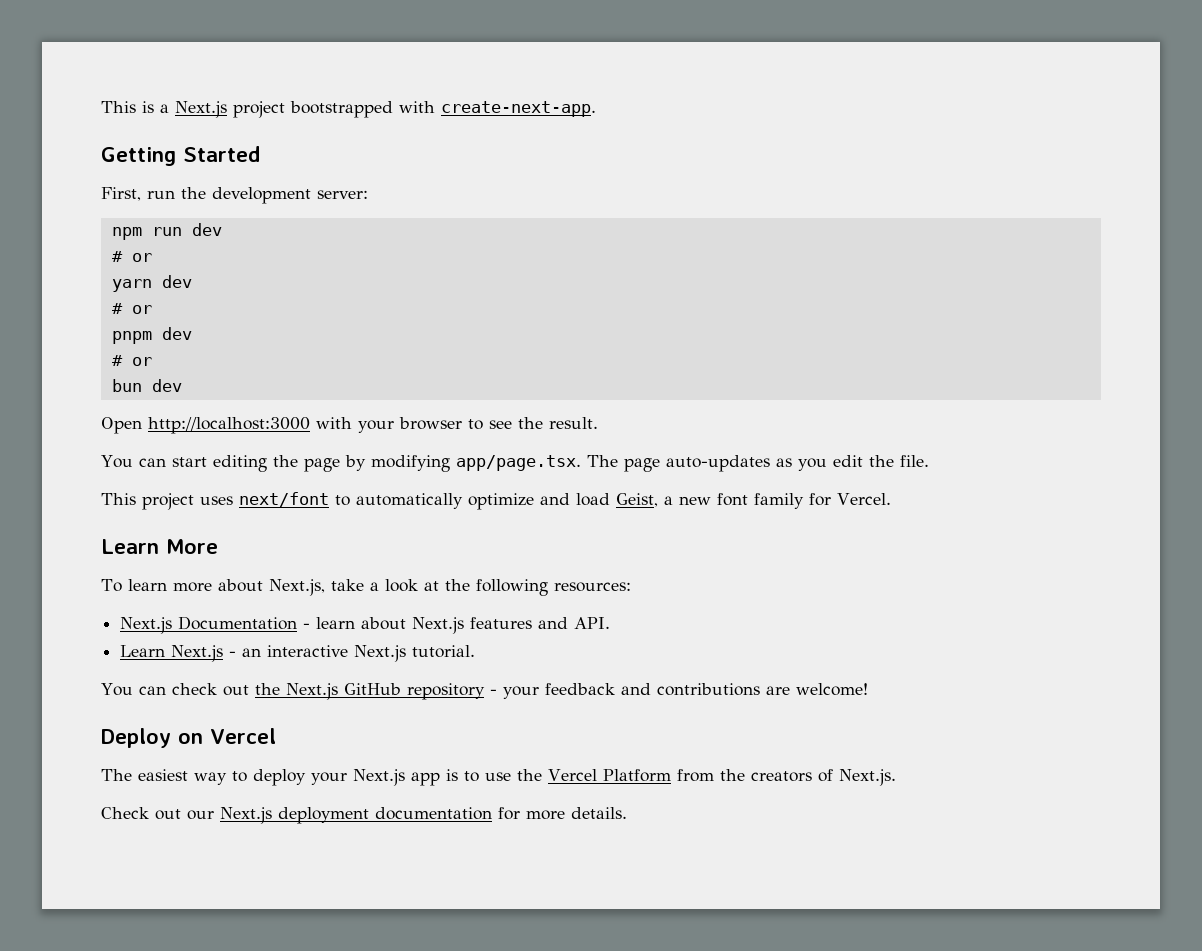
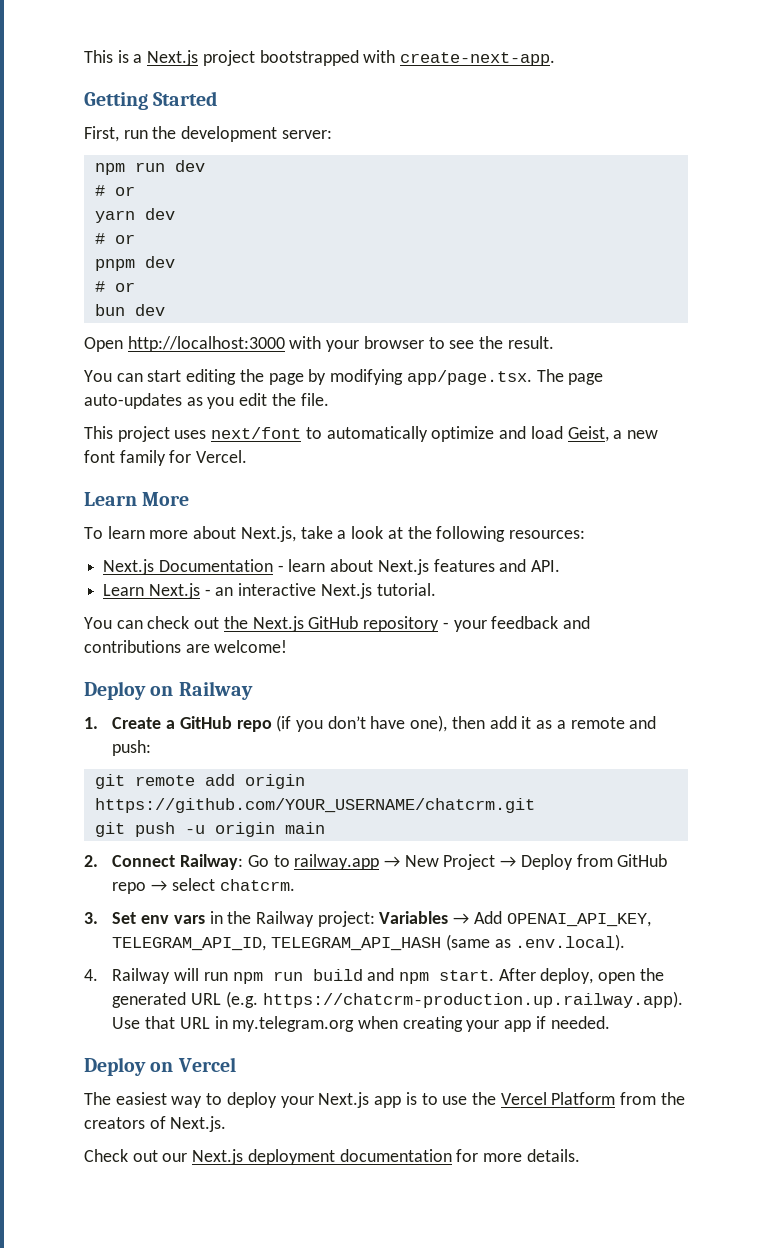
+ Deploy on Railway
+ 1. Create a GitHub repo (if you don’t have one), then add it as a remote and push:
+ git remote add origin https://github.com/YOUR_USERNAME/chatcrm.git
+ git push -u origin main
+ 2. Connect Railway: Go to railway.app → New Project → Deploy from GitHub repo → select chatcrm.
+ 3. Set env vars in the Railway project: Variables → Add OPENAI_API_KEY, TELEGRAM_API_ID, TELEGRAM_API_HASH (same as .env.local).
+ 4. Railway will run npm run build and npm start. After deploy, open the generated URL (e.g. https://chatcrm-production.up.railway.app). Use that URL in my.telegram.org when creating your app if needed.

